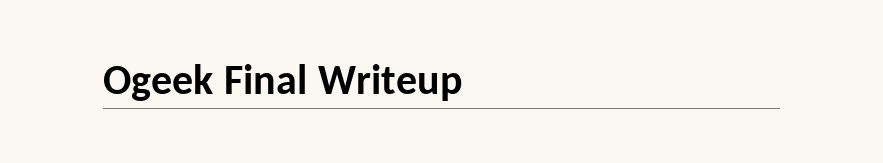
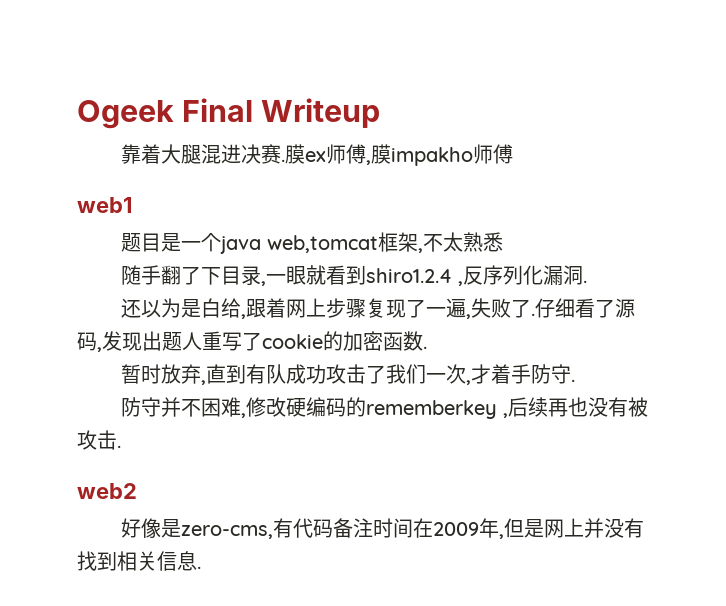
+ 靠着大腿混进决赛.膜ex师傅,膜impakho师傅
+ web1
+ 题目是一个java web,tomcat框架,不太熟悉
+ 随手翻了下目录,一眼就看到shiro1.2.4 ,反序列化漏洞.
+ 还以为是白给,跟着网上步骤复现了一遍,失败了.仔细看了源码,发现出题人重写了cookie的加密函数.
+ 暂时放弃,直到有队成功攻击了我们一次,才着手防守.
+ 防守并不困难,修改硬编码的rememberkey ,后续再也没有被攻击.
+ web2
+ 好像是zero-cms,有代码备注时间在2009年,但是网上并没有找到相关信息.

